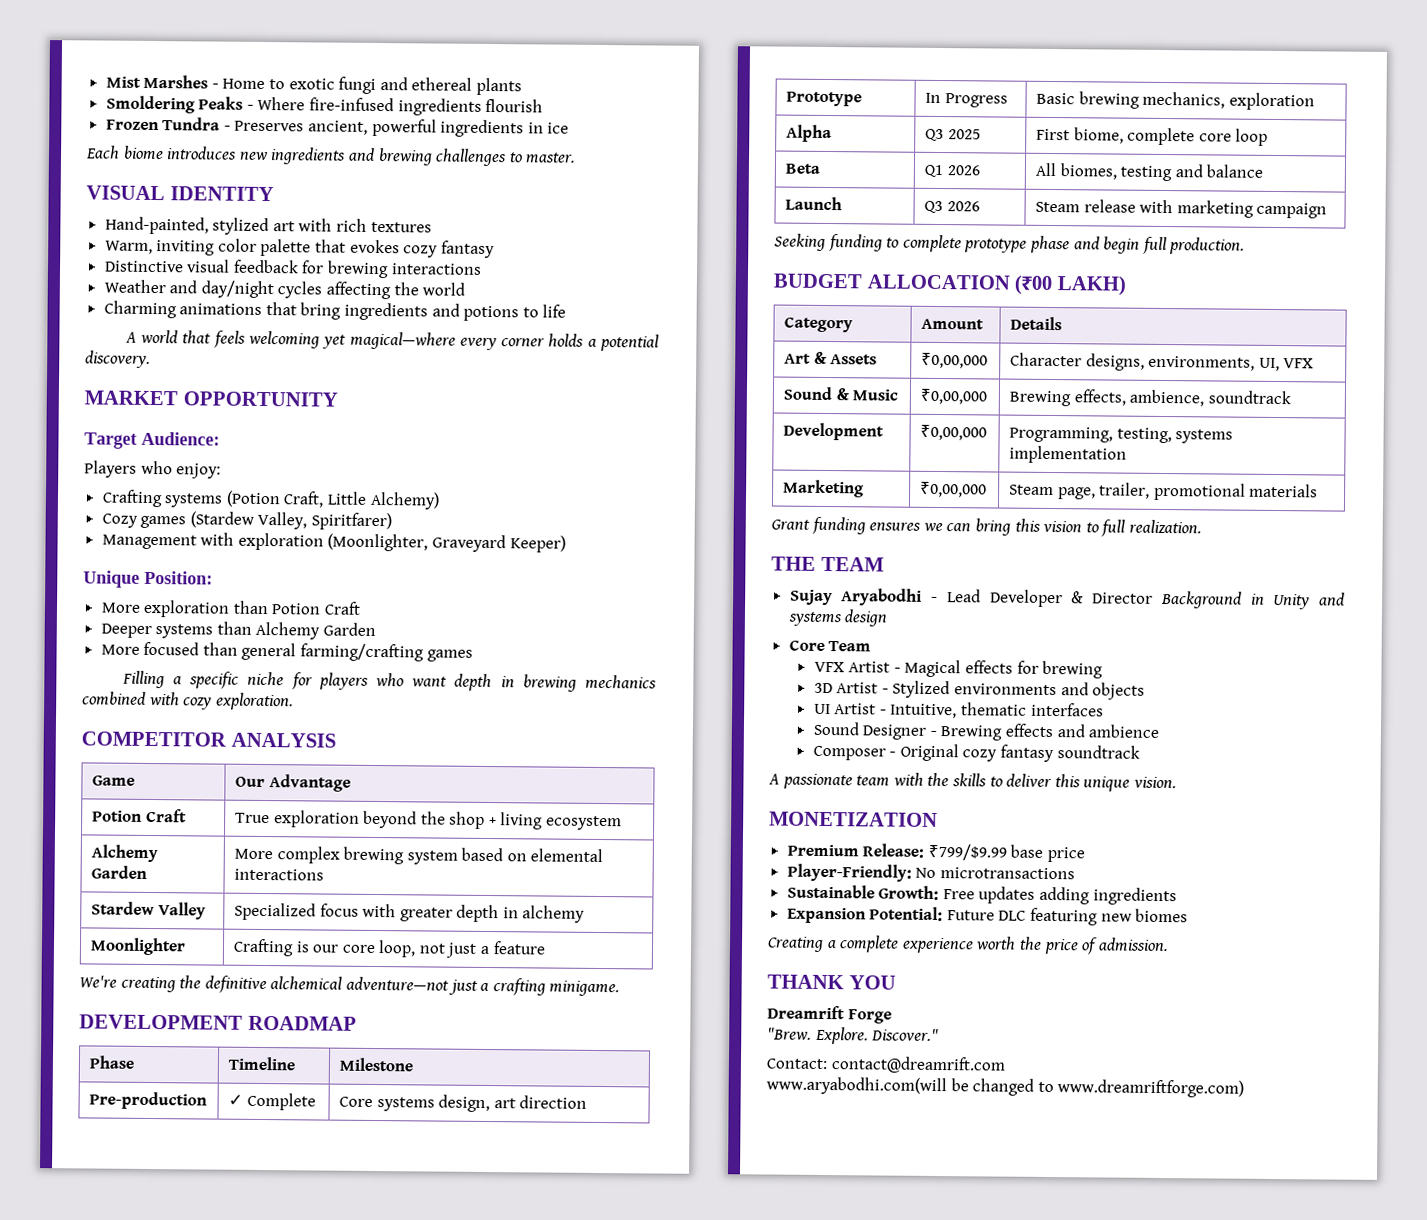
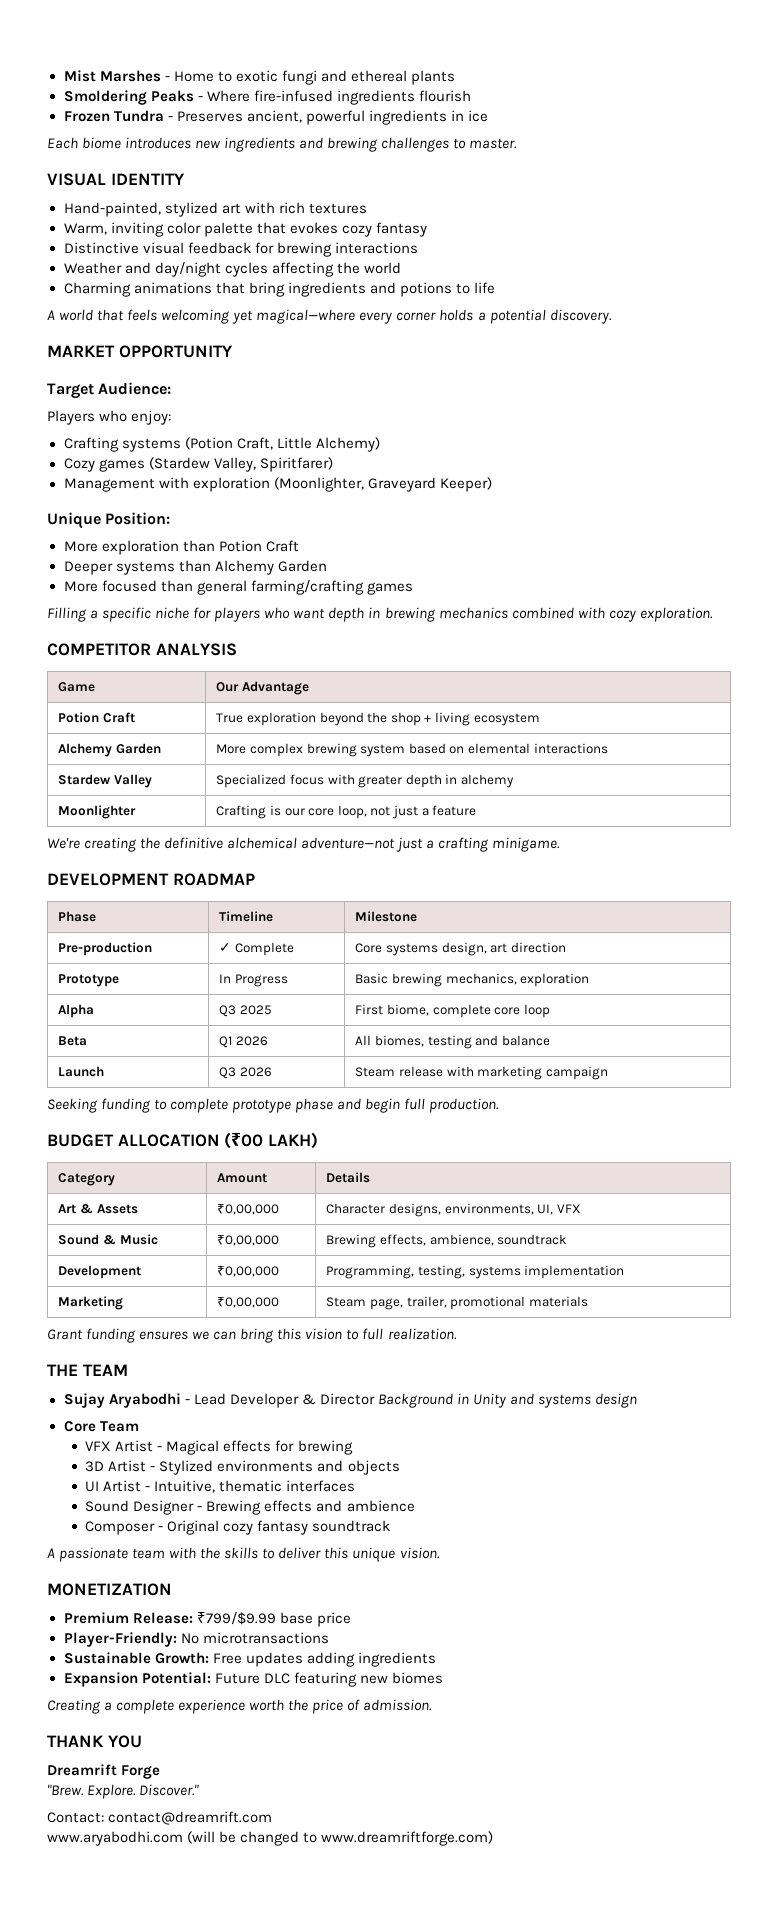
- www.aryabodhi.com(will be changed to www.dreamriftforge.com)
+ www.aryabodhi.com (will be changed to www.dreamriftforge.com)

